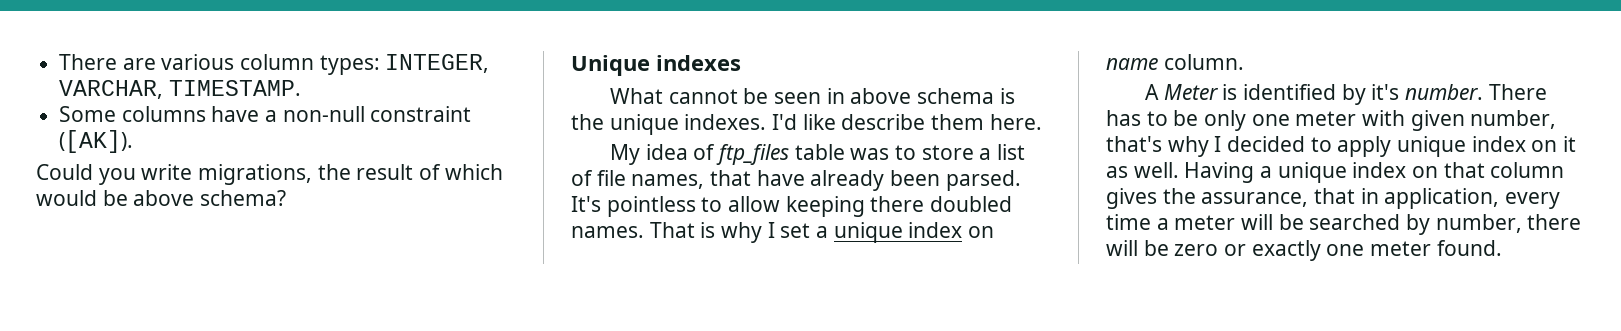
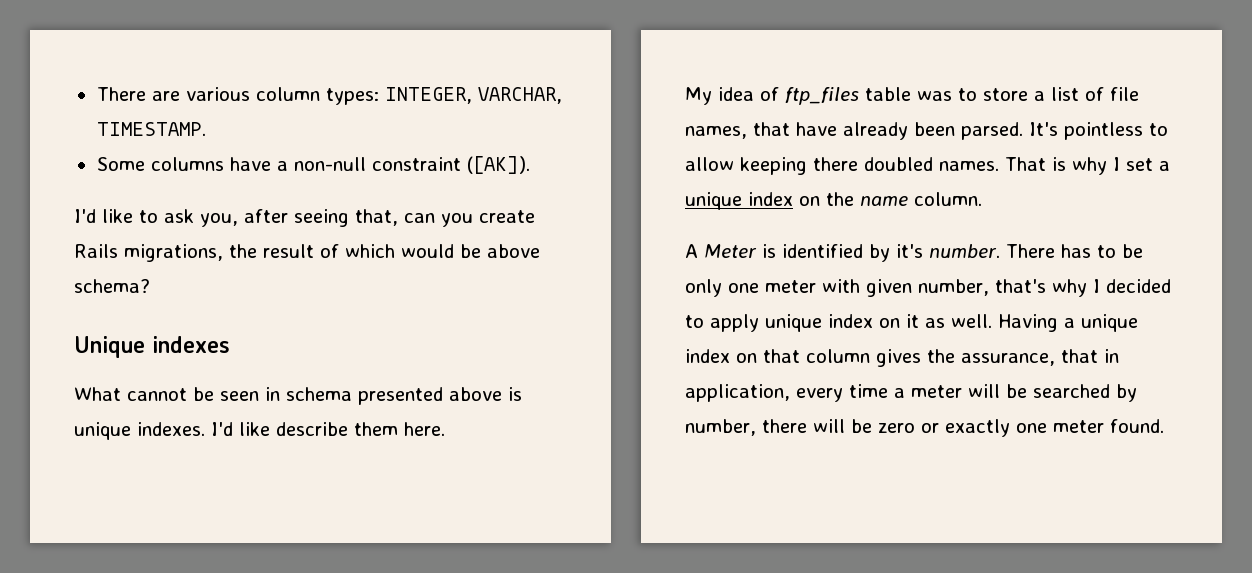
- Could you write migrations, the result of which would be above schema?
+ I'd like to ask you, after seeing that, can you create Rails migrations, the result of which would be above schema?
- What cannot be seen in above schema is the unique indexes.
+ What cannot be seen in schema presented above is unique indexes.
- That is why I set a unique index on name column.
+ That is why I set a unique index on the name column.

